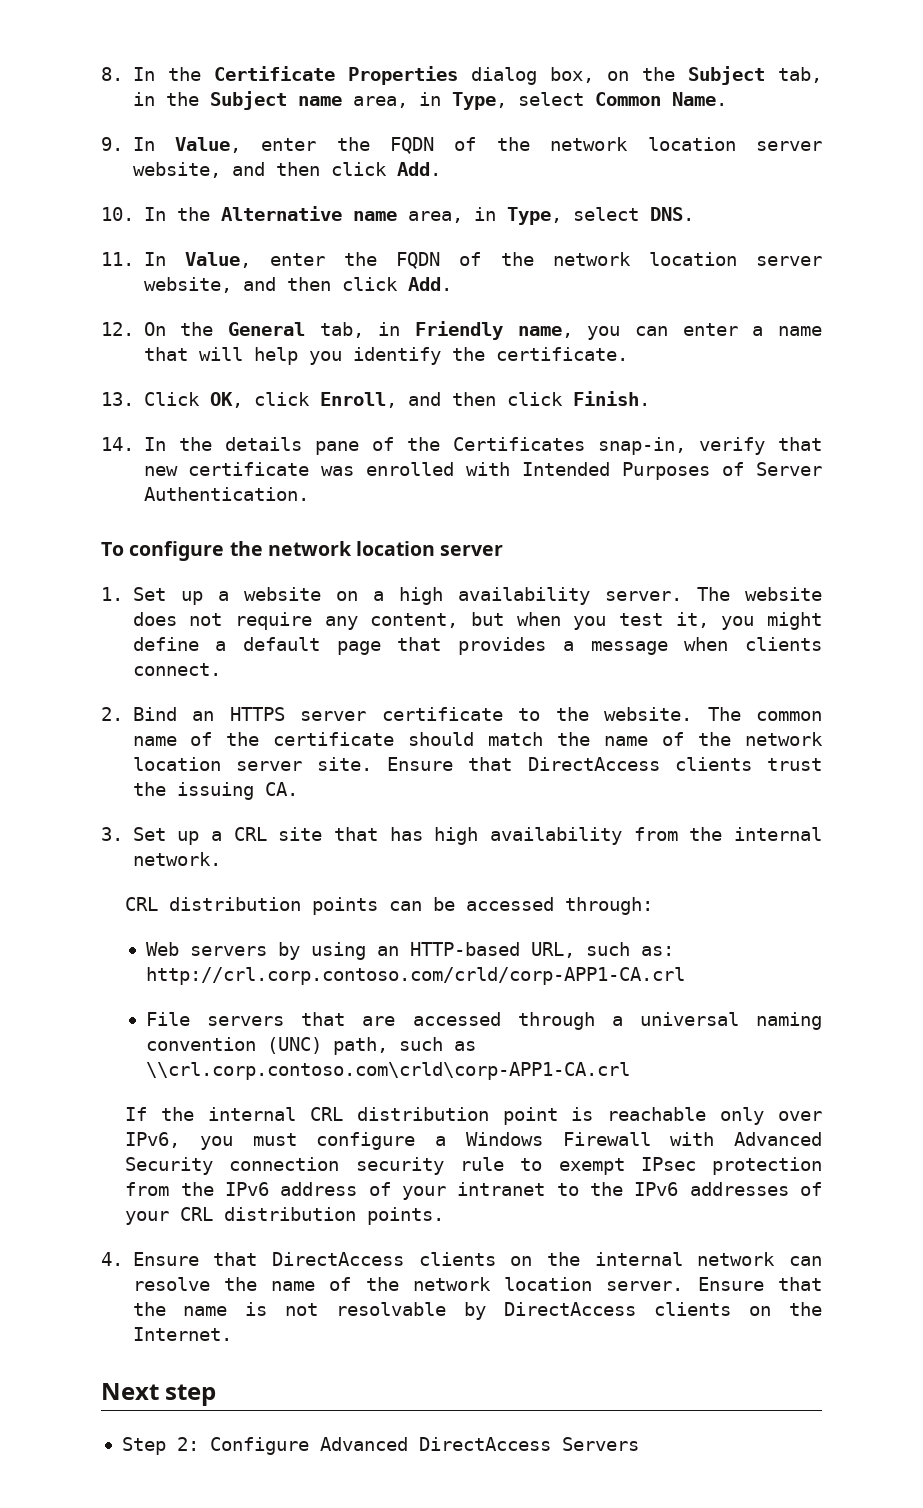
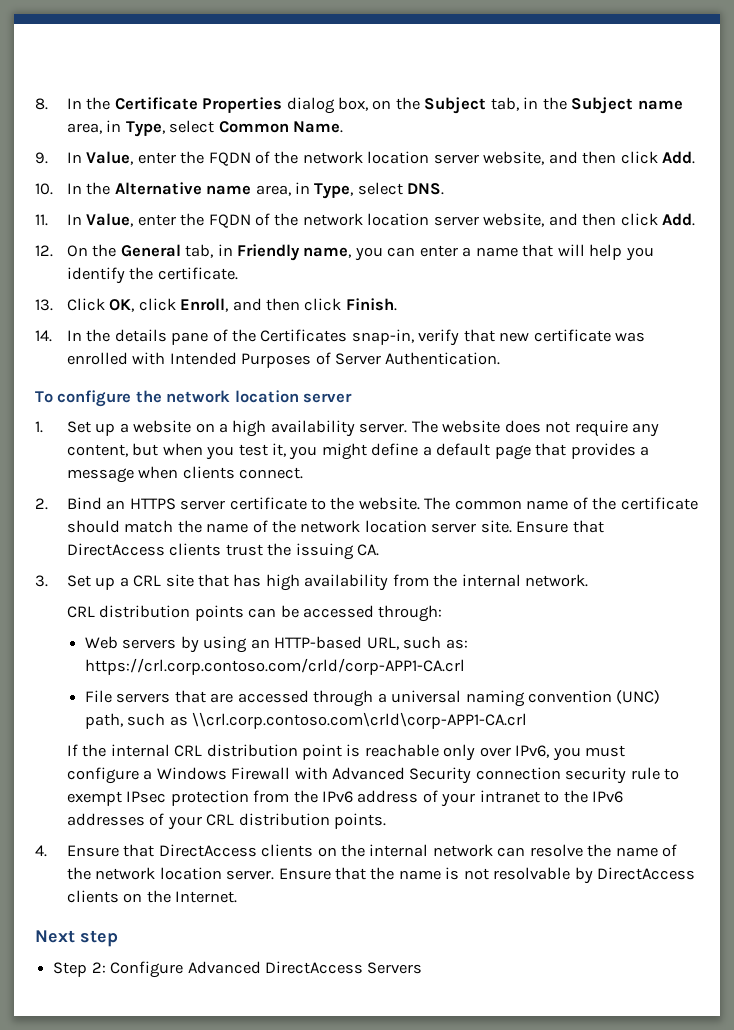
- Web servers by using an HTTP-based URL, such as: http://crl.corp.contoso.com/crld/corp-APP1-CA.crl
+ Web servers by using an HTTP-based URL, such as: https://crl.corp.contoso.com/crld/corp-APP1-CA.crl

